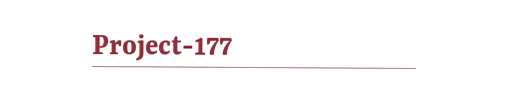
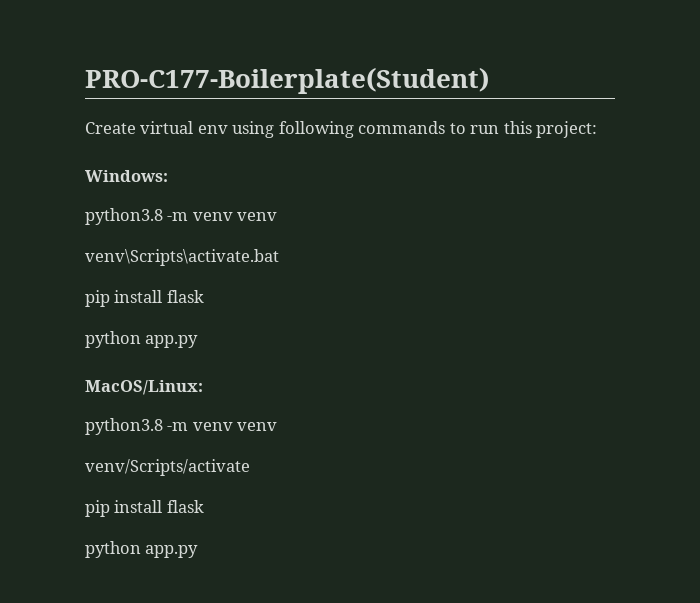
- Project-177
+ PRO-C177-Boilerplate(Student)
+ Create virtual env using following commands to run this project:
+ Windows:
+ python3.8 -m venv venv
+ venv\Scripts\activate.bat
+ pip install flask
+ python app.py
+ MacOS/Linux:
+ python3.8 -m venv venv
+ venv/Scripts/activate
+ pip install flask
+ python app.py

